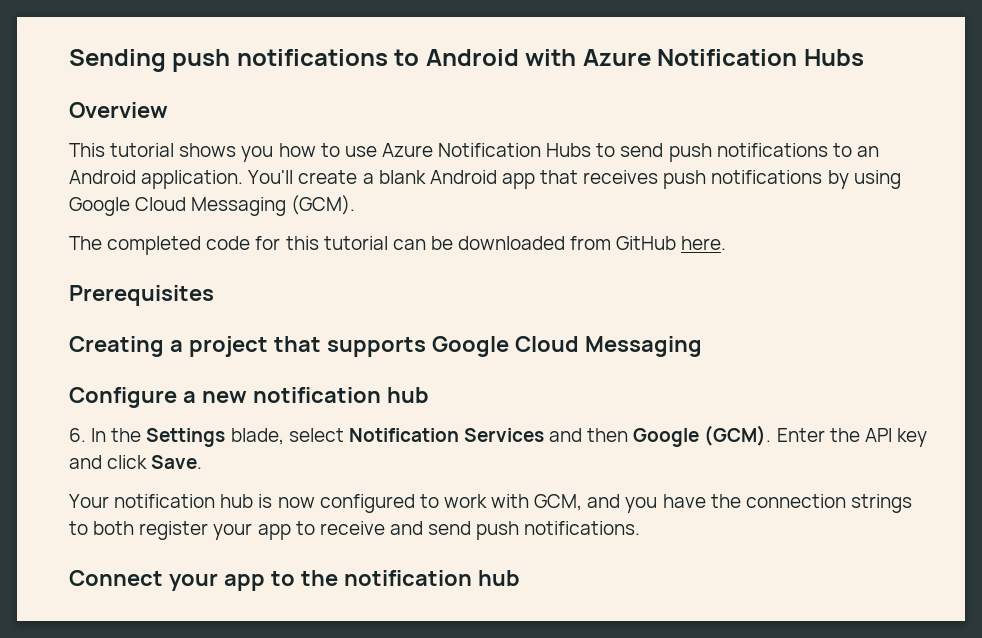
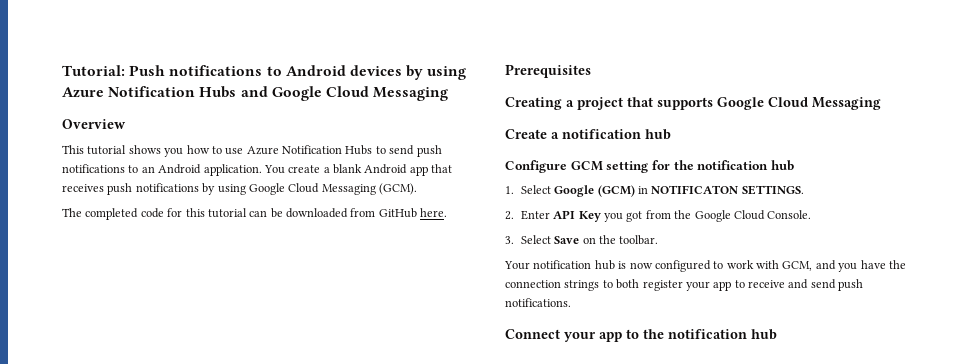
- Sending push notifications to Android with Azure Notification Hubs
+ Tutorial: Push notifications to Android devices by using Azure Notification Hubs and Google Cloud Messaging
- You'll create a blank Android app that receives push notifications by using Google Cloud Messaging (GCM).
+ You create a blank Android app that receives push notifications by using Google Cloud Messaging (GCM).
- Configure a new notification hub
- 6. In the Settings blade, select Notification Services and then Google (GCM). Enter the API key and click Save.
+ Create a notification hub
+ Configure GCM setting for the notification hub
+ 1. Select Google (GCM) in NOTIFICATON SETTINGS.
+ 2. Enter API Key you got from the Google Cloud Console.
+ 3. Select Save on the toolbar.

